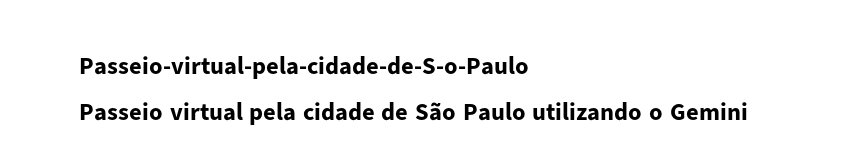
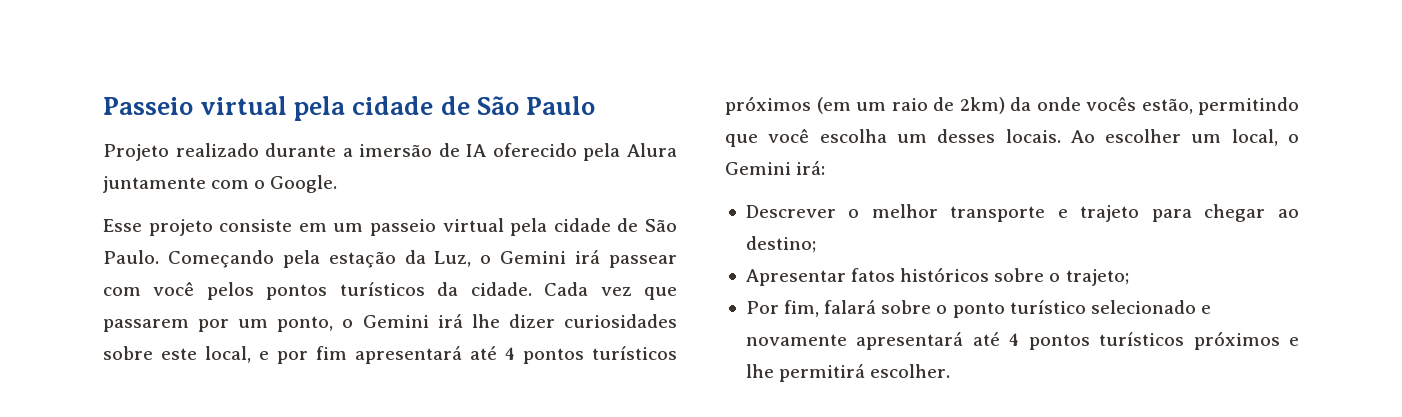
- Passeio-virtual-pela-cidade-de-S-o-Paulo
- Passeio virtual pela cidade de São Paulo utilizando o Gemini
+ Passeio virtual pela cidade de São Paulo
+ Projeto realizado durante a imersão de IA oferecido pela Alura juntamente com o Google.
+ Esse projeto consiste em um passeio virtual pela cidade de São Paulo. Começando pela estação da Luz, o Gemini irá passear com você pelos pontos turísticos da cidade. Cada vez que passarem por um ponto, o Gemini irá lhe dizer curiosidades sobre este local, e por fim apresentará até 4 pontos turísticos próximos (em um raio de 2km) da onde vocês estão, permitindo que você escolha um desses locais. Ao escolher um local, o Gemini irá:
+ Descrever o melhor transporte e trajeto para chegar ao destino;
+ Apresentar fatos históricos sobre o trajeto;
+ Por fim, falará sobre o ponto turístico selecionado e novamente apresentará até 4 pontos turísticos próximos e lhe permitirá escolher.

